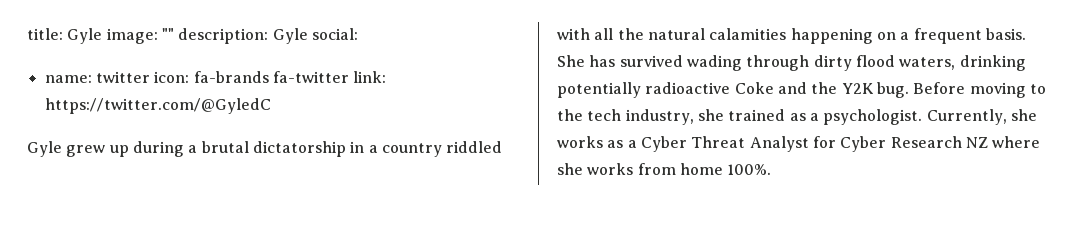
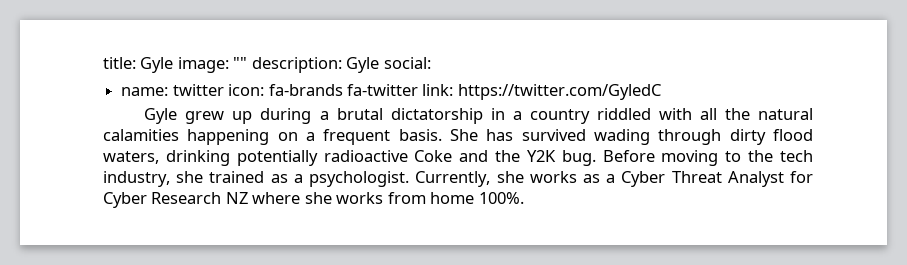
- name: twitter icon: fa-brands fa-twitter link: https://twitter.com/@GyledC
+ name: twitter icon: fa-brands fa-twitter link: https://twitter.com/GyledC

